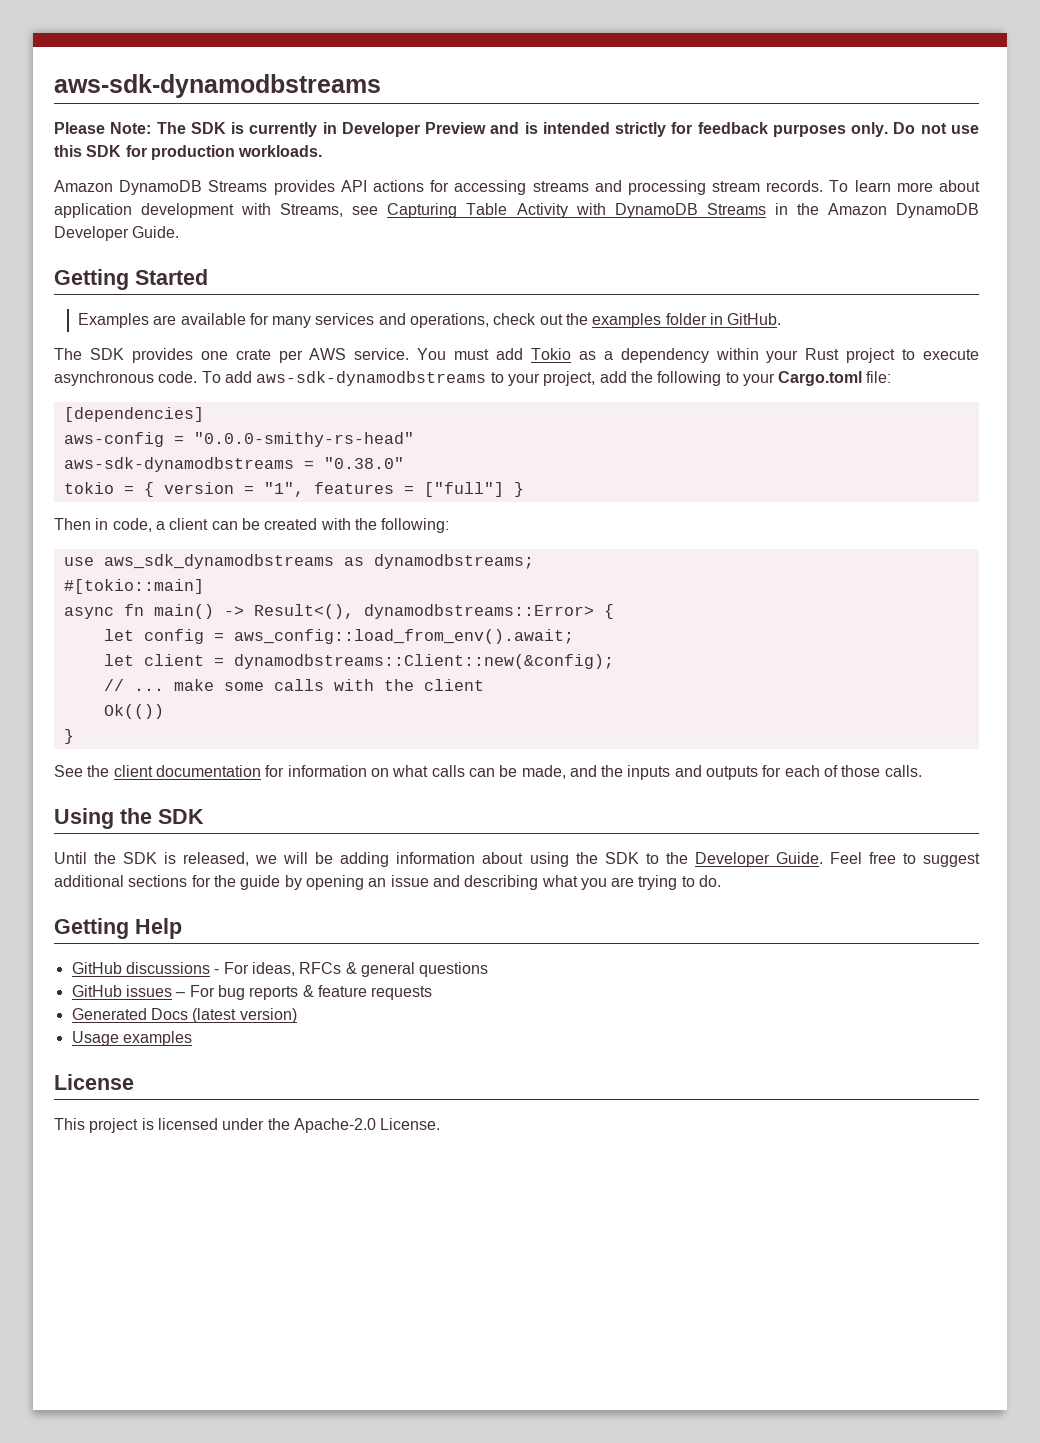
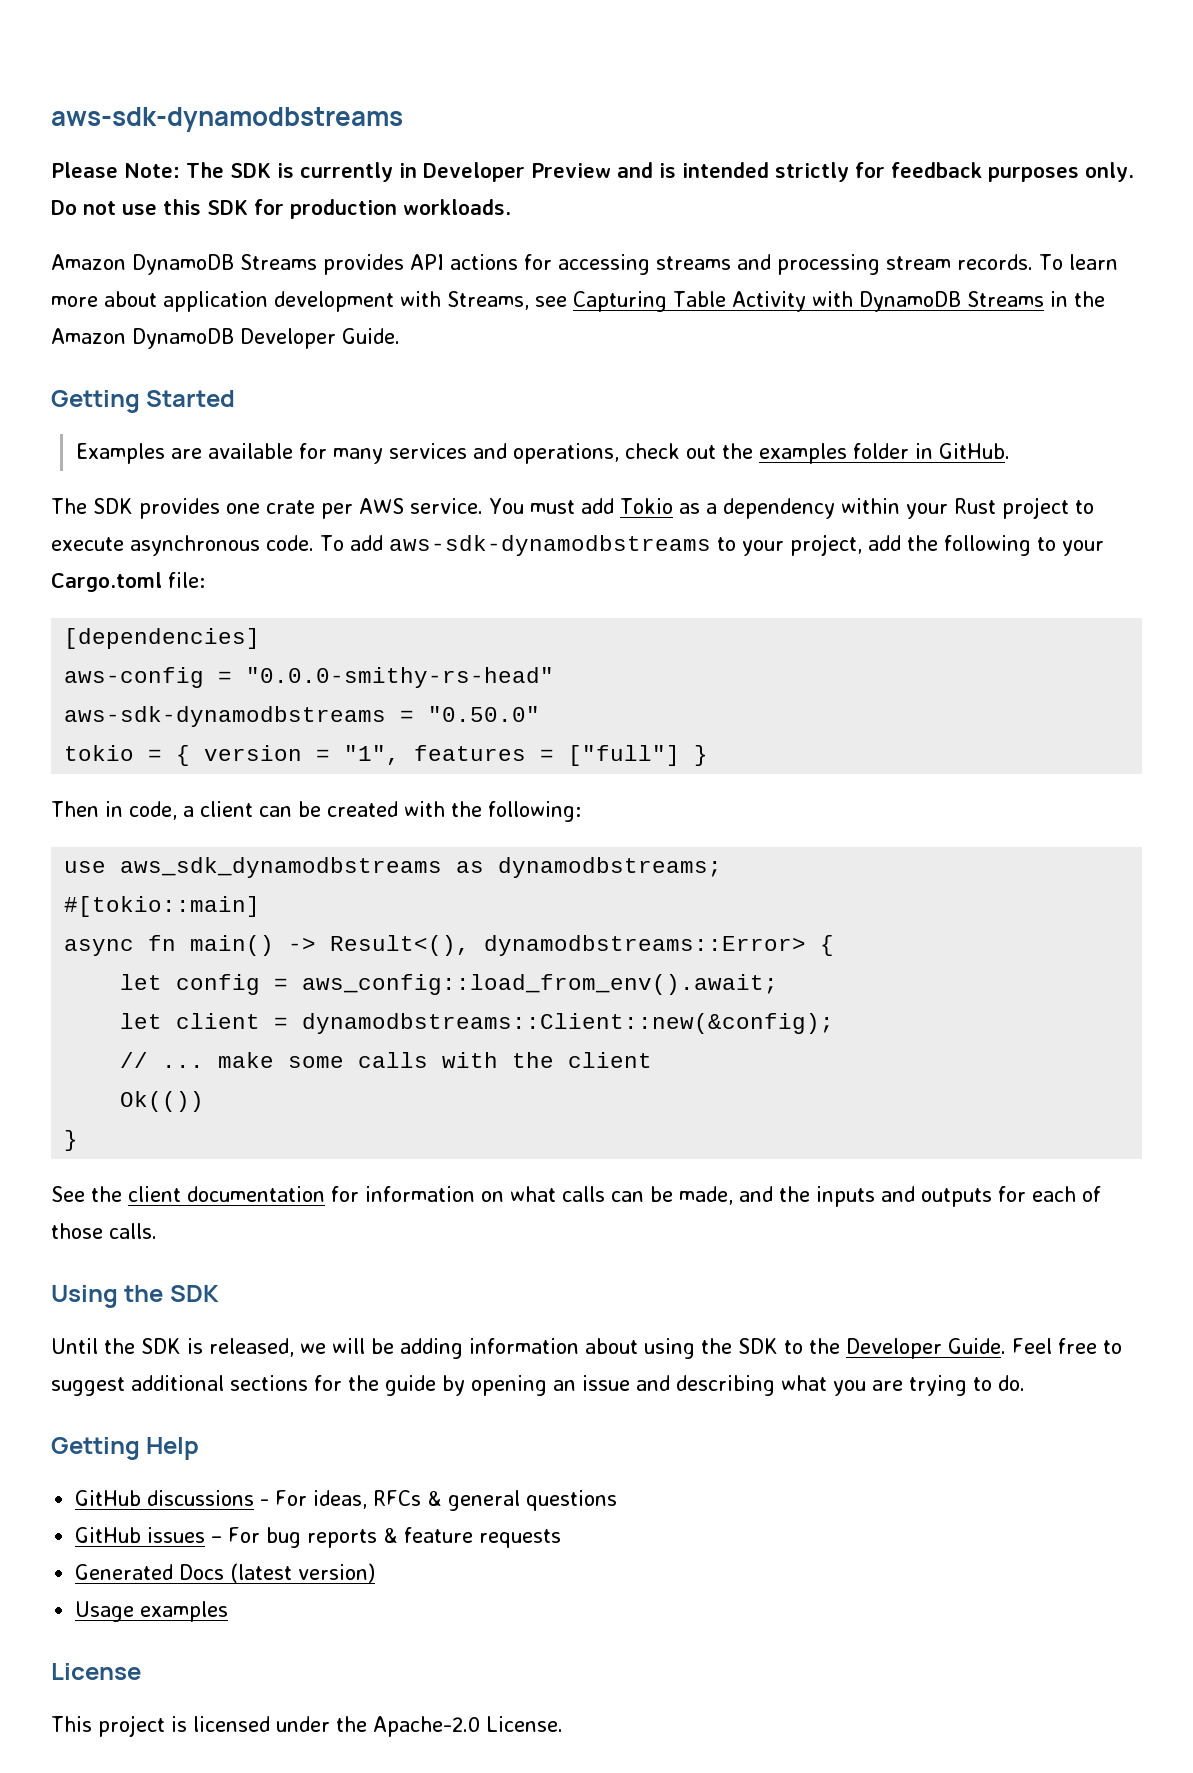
- aws-sdk-dynamodbstreams = "0.38.0"
+ aws-sdk-dynamodbstreams = "0.50.0"

